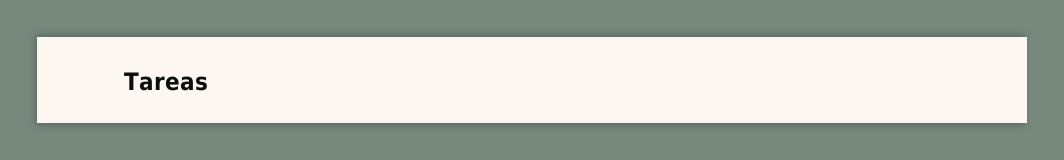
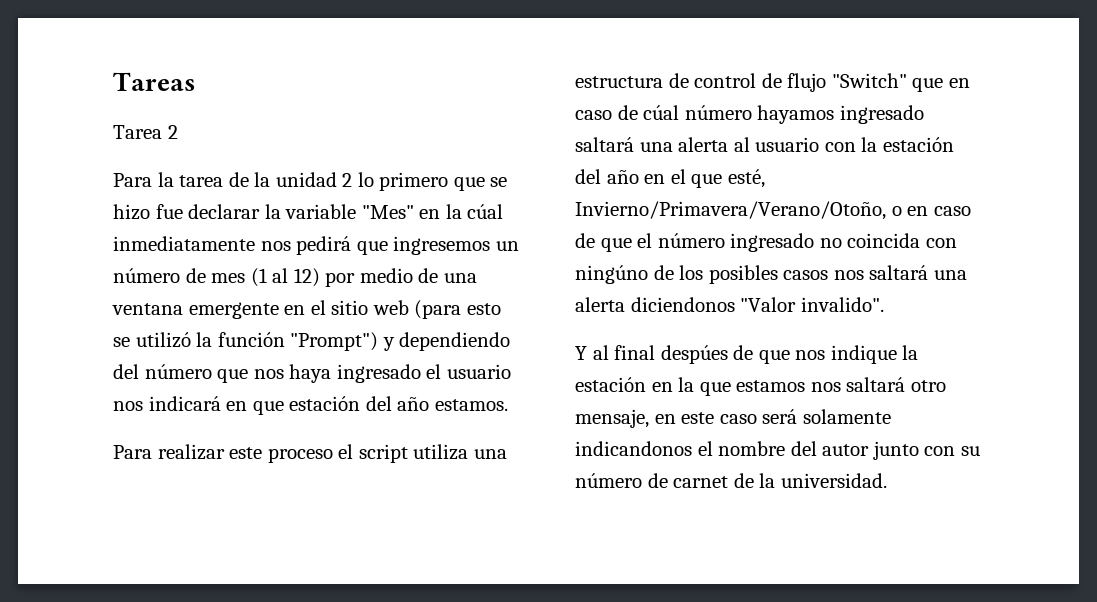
+ Tarea 2
+ Para la tarea de la unidad 2 lo primero que se hizo fue declarar la variable "Mes" en la cúal inmediatamente nos pedirá que ingresemos un número de mes (1 al 12) por medio de una ventana emergente en el sitio web (para esto se utilizó la función "Prompt") y dependiendo del número que nos haya ingresado el usuario nos indicará en que estación del año estamos.
+ Para realizar este proceso el script utiliza una estructura de control de flujo "Switch" que en caso de cúal número hayamos ingresado saltará una alerta al usuario con la estación del año en el que esté, Invierno/Primavera/Verano/Otoño, o en caso de que el número ingresado no coincida con ningúno de los posibles casos nos saltará una alerta diciendonos "Valor invalido".
+ Y al final despúes de que nos indique la estación en la que estamos nos saltará otro mensaje, en este caso será solamente indicandonos el nombre del autor junto con su número de carnet de la universidad.

